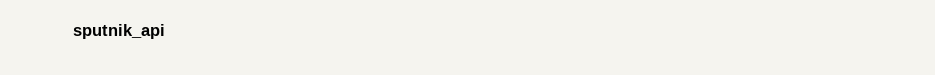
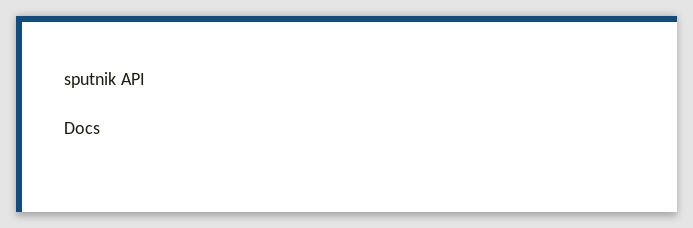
- sputnik_api
+ sputnik API
+ Docs

